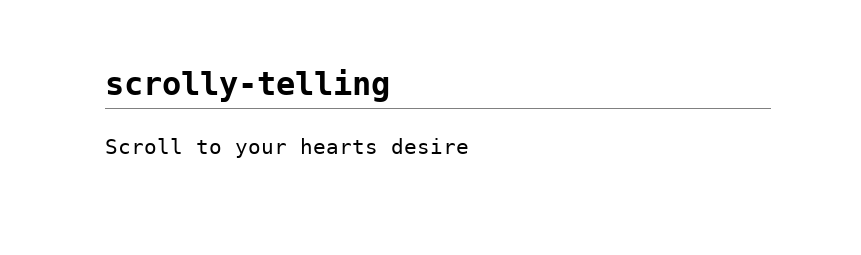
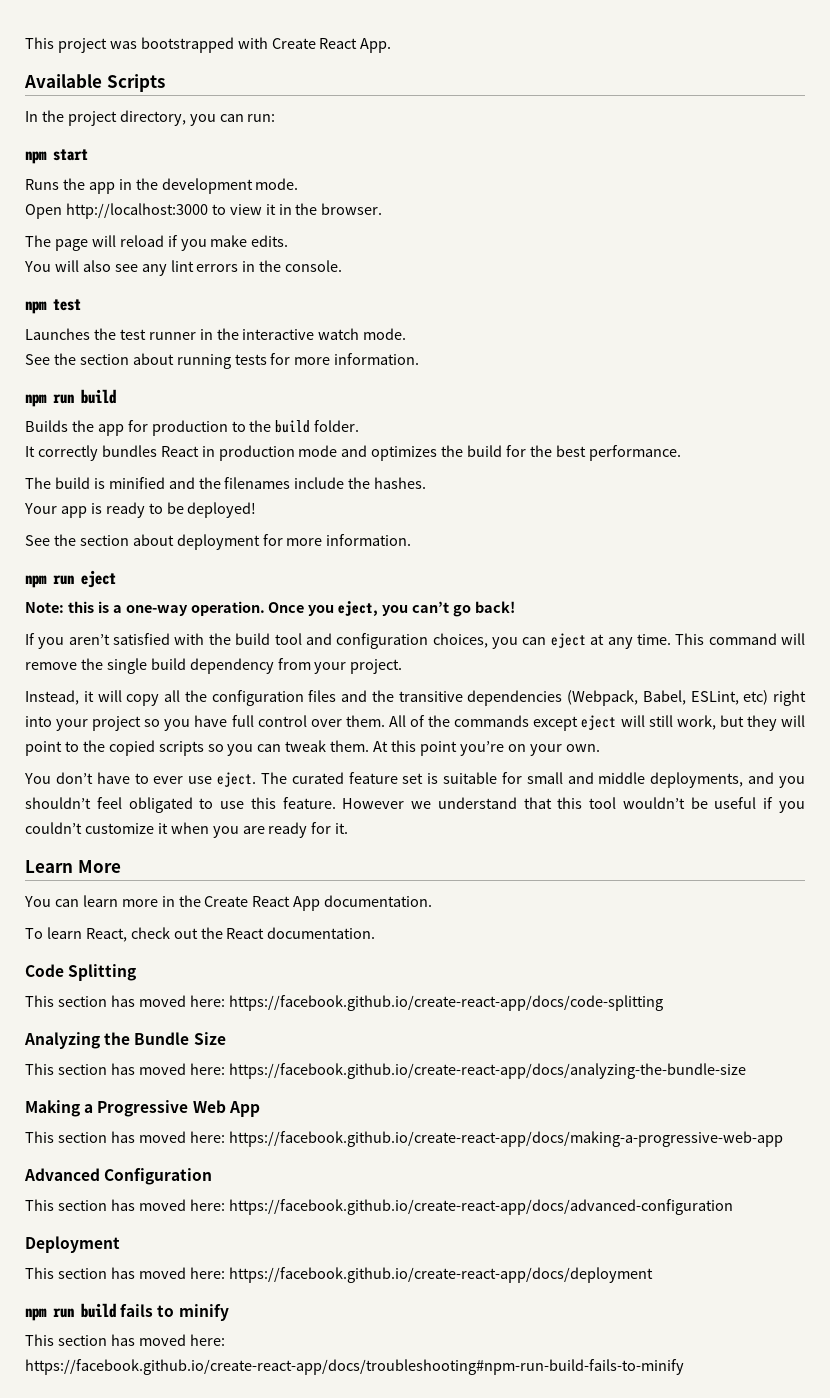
- scrolly-telling
- Scroll to your hearts desire
+ This project was bootstrapped with Create React App.
+ Available Scripts
+ In the project directory, you can run:
+ npm start
+ Runs the app in the development mode.
+ Open http://localhost:3000 to view it in the browser.
+ The page will reload if you make edits.
+ You will also see any lint errors in the console.
+ npm test
+ Launches the test runner in the interactive watch mode.
+ See the section about running tests for more information.
+ npm run build
+ Builds the app for production to the build folder.
+ It correctly bundles React in production mode and optimizes the build for the best performance.
+ The build is minified and the filenames include the hashes.
+ Your app is ready to be deployed!
+ See the section about deployment for more information.
+ npm run eject
+ Note: this is a one-way operation. Once you eject, you can’t go back!
+ If you aren’t satisfied with the build tool and configuration choices, you can eject at any time. This command will remove the single build dependency from your project.
+ Instead, it will copy all the configuration files and the transitive dependencies (Webpack, Babel, ESLint, etc) right into your project so you have full control over them. All of the commands except eject will still work, but they will point to the copied scripts so you can tweak them. At this point you’re on your own.
+ You don’t have to ever use eject. The curated feature set is suitable for small and middle deployments, and you shouldn’t feel obligated to use this feature. However we understand that this tool wouldn’t be useful if you couldn’t customize it when you are ready for it.
+ Learn More
+ You can learn more in the Create React App documentation.
+ To learn React, check out the React documentation.
+ Code Splitting
+ This section has moved here: https://facebook.github.io/create-react-app/docs/code-splitting
+ Analyzing the Bundle Size
+ This section has moved here: https://facebook.github.io/create-react-app/docs/analyzing-the-bundle-size
+ Making a Progressive Web App
+ This section has moved here: https://facebook.github.io/create-react-app/docs/making-a-progressive-web-app
+ Advanced Configuration
+ This section has moved here: https://facebook.github.io/create-react-app/docs/advanced-configuration
+ Deployment
+ This section has moved here: https://facebook.github.io/create-react-app/docs/deployment
+ npm run build fails to minify
+ This section has moved here: https://facebook.github.io/create-react-app/docs/troubleshooting#npm-run-build-fails-to-minify

